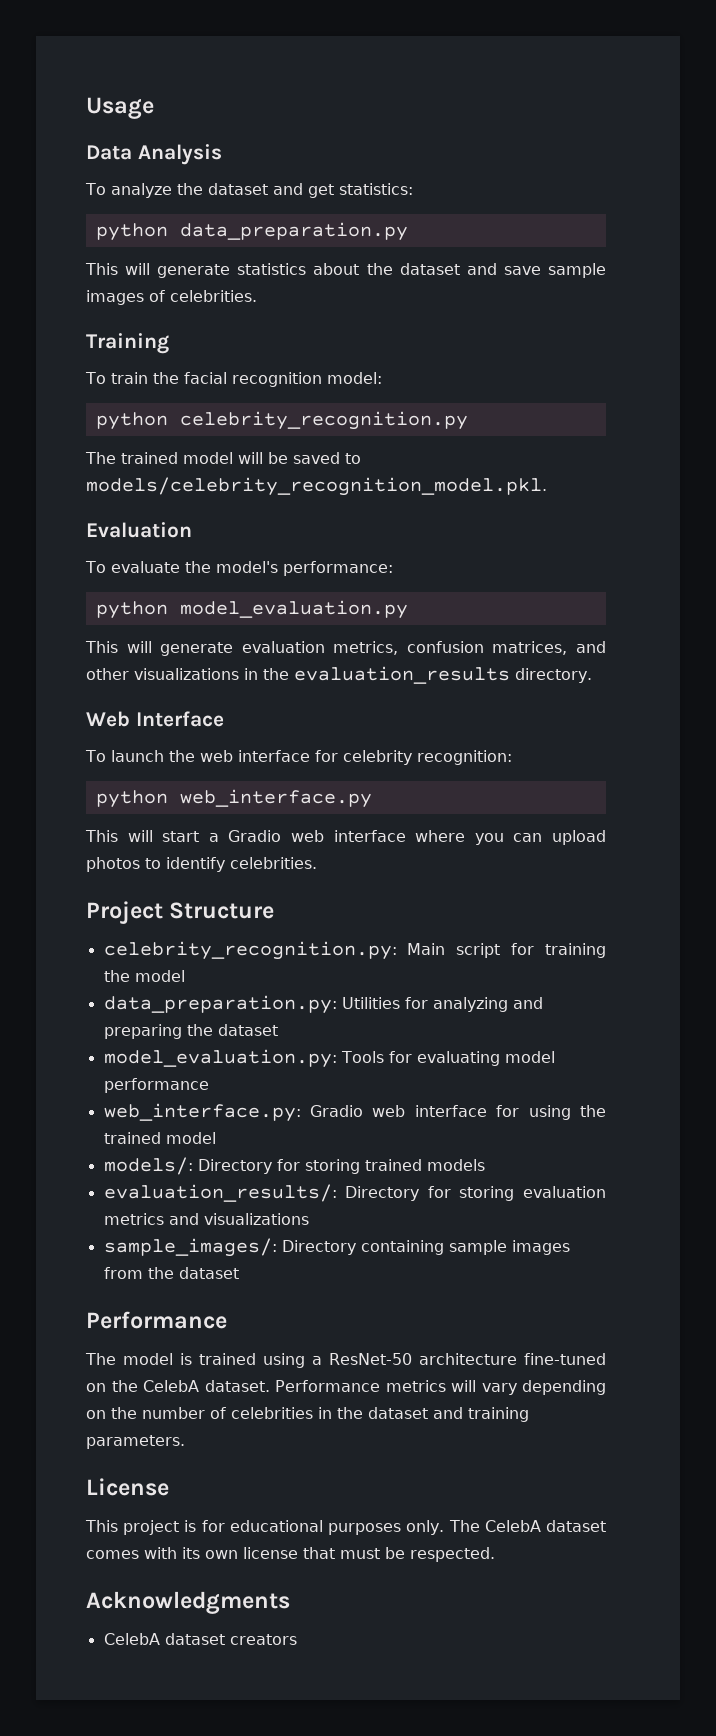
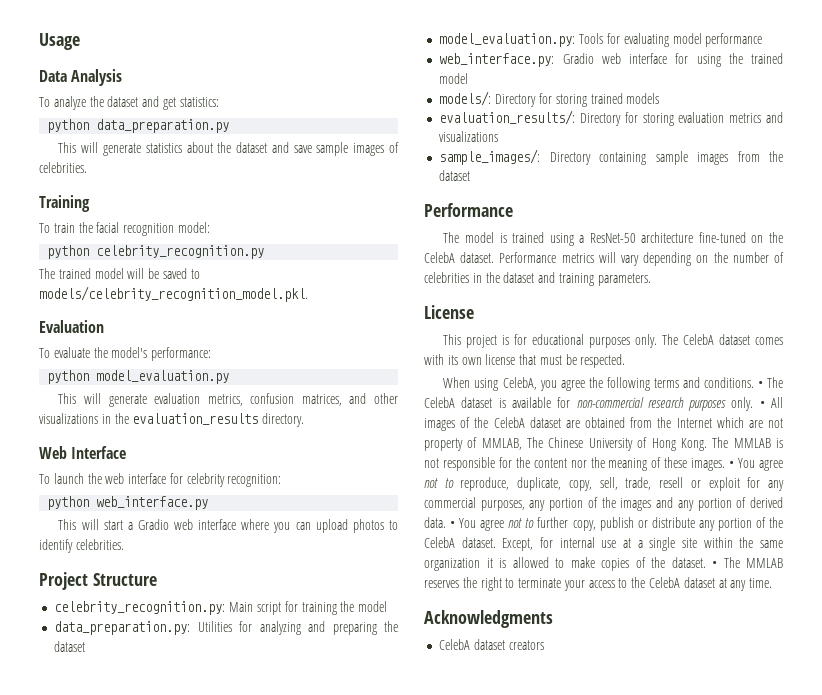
+ When using CelebA, you agree the following terms and conditions. • The CelebA dataset is available for non-commercial research purposes only. • All images of the CelebA dataset are obtained from the Internet which are not property of MMLAB, The Chinese University of Hong Kong. The MMLAB is not responsible for the content nor the meaning of these images. • You agree not to reproduce, duplicate, copy, sell, trade, resell or exploit for any commercial purposes, any portion of the images and any portion of derived data. • You agree not to further copy, publish or distribute any portion of the CelebA dataset. Except, for internal use at a single site within the same organization it is allowed to make copies of the dataset. • The MMLAB reserves the right to terminate your access to the CelebA dataset at any time.

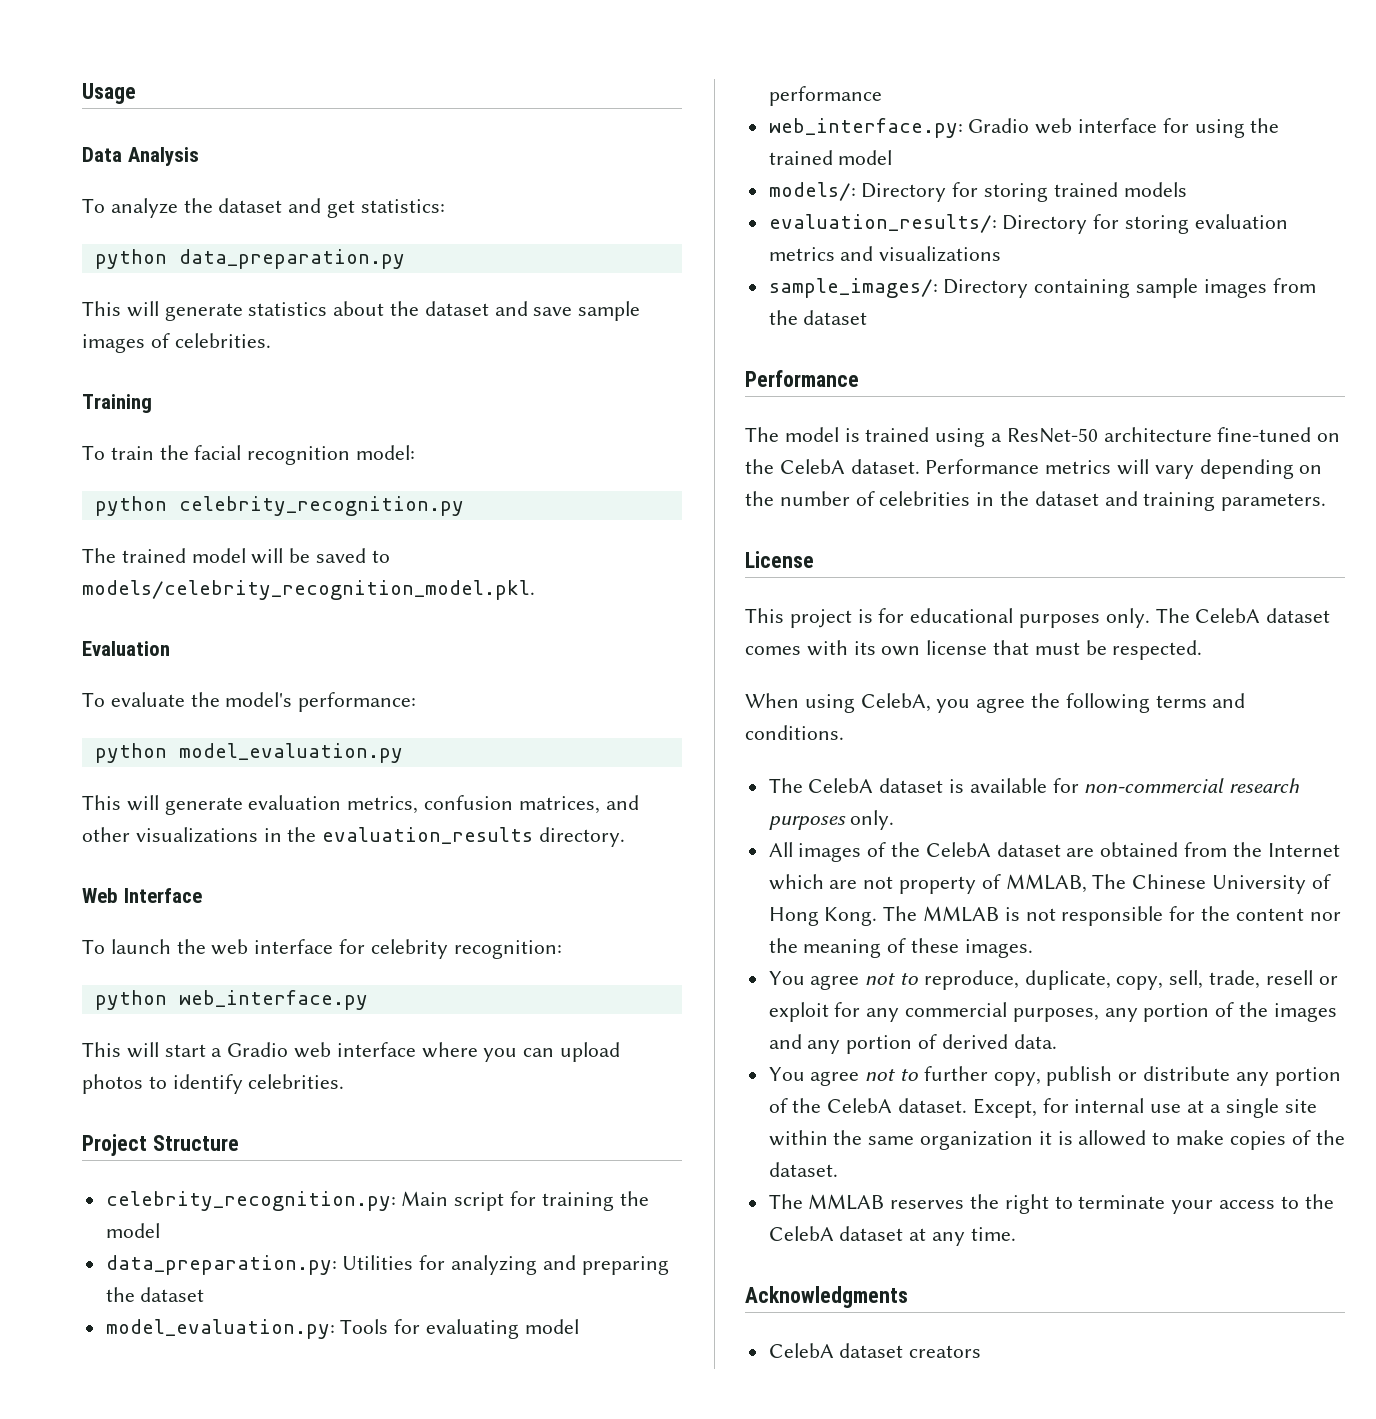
- When using CelebA, you agree the following terms and conditions. • The CelebA dataset is available for non-commercial research purposes only. • All images of the CelebA dataset are obtained from the Internet which are not property of MMLAB, The Chinese University of Hong Kong.
+ When using CelebA, you agree the following terms and conditions.
+ The CelebA dataset is available for non-commercial research purposes only.
+ All images of the CelebA dataset are obtained from the Internet which are not property of MMLAB, The Chinese University of Hong Kong.
- The MMLAB is not responsible for the content nor the meaning of these images. • You agree not to reproduce, duplicate, copy, sell, trade, resell or exploit for any commercial purposes, any portion of the images and any portion of derived data. • You agree not to further copy, publish or distribute any portion of the CelebA dataset.
+ The MMLAB is not responsible for the content nor the meaning of these images.
+ You agree not to reproduce, duplicate, copy, sell, trade, resell or exploit for any commercial purposes, any portion of the images and any portion of derived data.
+ You agree not to further copy, publish or distribute any portion of the CelebA dataset.
- Except, for internal use at a single site within the same organization it is allowed to make copies of the dataset. • The MMLAB reserves the right to terminate your access to the CelebA dataset at any time.
+ Except, for internal use at a single site within the same organization it is allowed to make copies of the dataset.
+ The MMLAB reserves the right to terminate your access to the CelebA dataset at any time.

